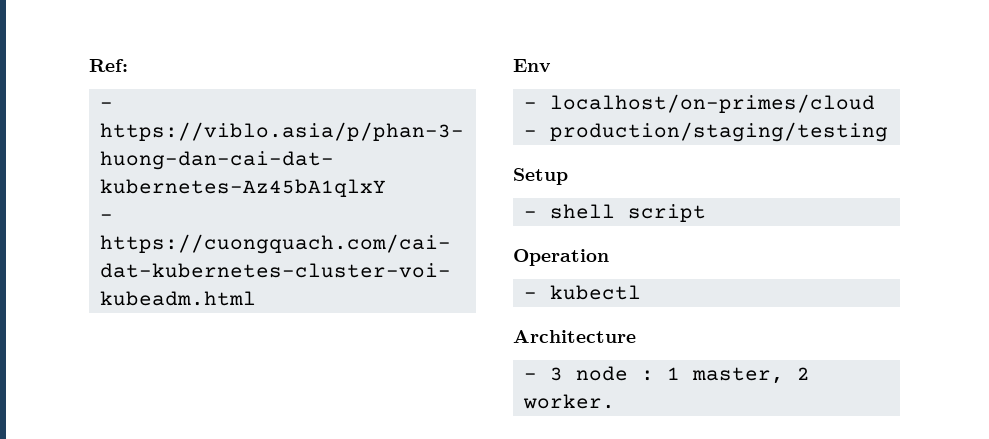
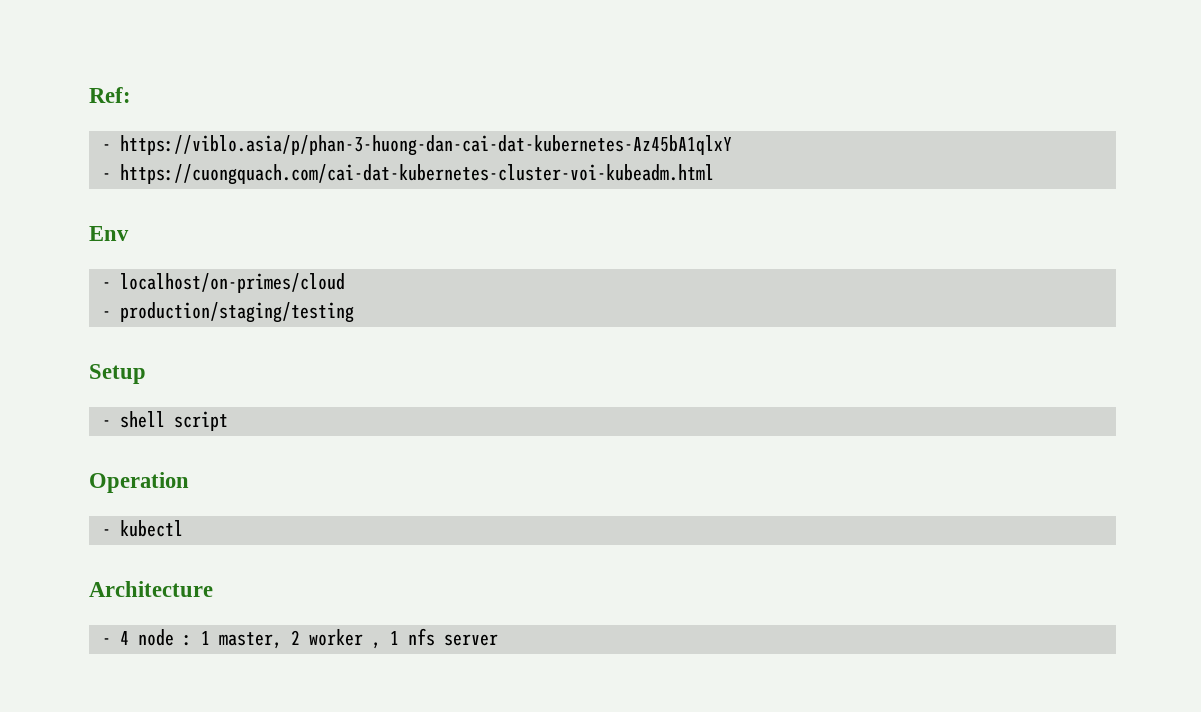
- - 3 node : 1 master, 2 worker.
+ - 4 node : 1 master, 2 worker , 1 nfs server

